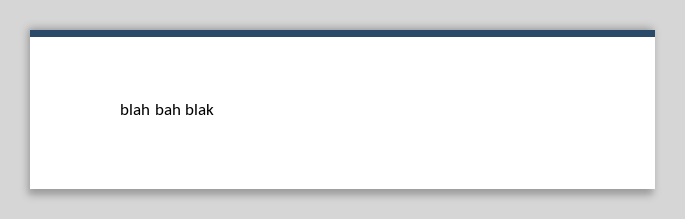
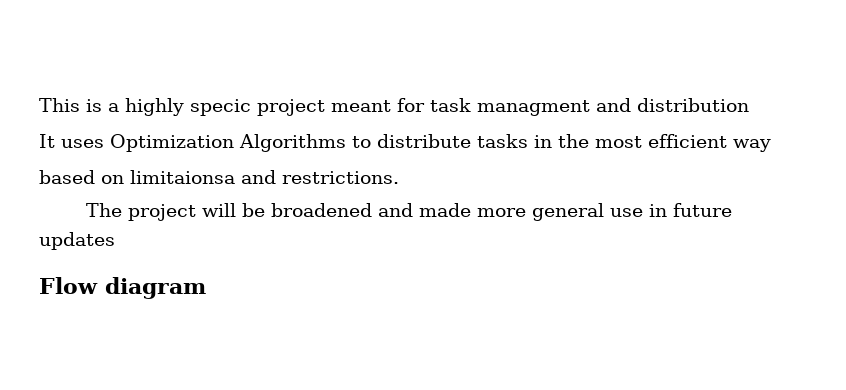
- blah bah blak
+ This is a highly specic project meant for task managment and distribution
+ It uses Optimization Algorithms to distribute tasks in the most efficient way
+ based on limitaionsa and restrictions.
+ The project will be broadened and made more general use in future updates
+ Flow diagram

